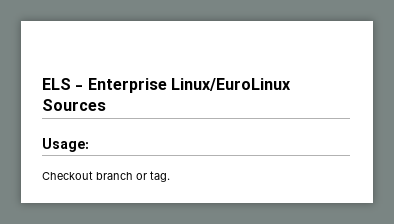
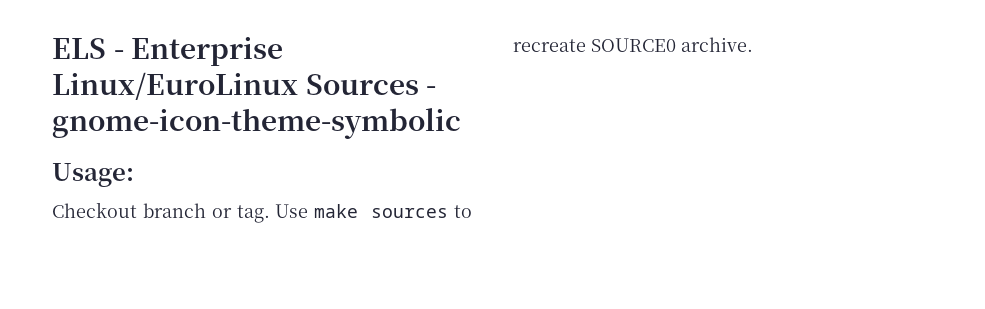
- ELS - Enterprise Linux/EuroLinux Sources
+ ELS - Enterprise Linux/EuroLinux Sources - gnome-icon-theme-symbolic
+ Use make sources to recreate SOURCE0 archive.

